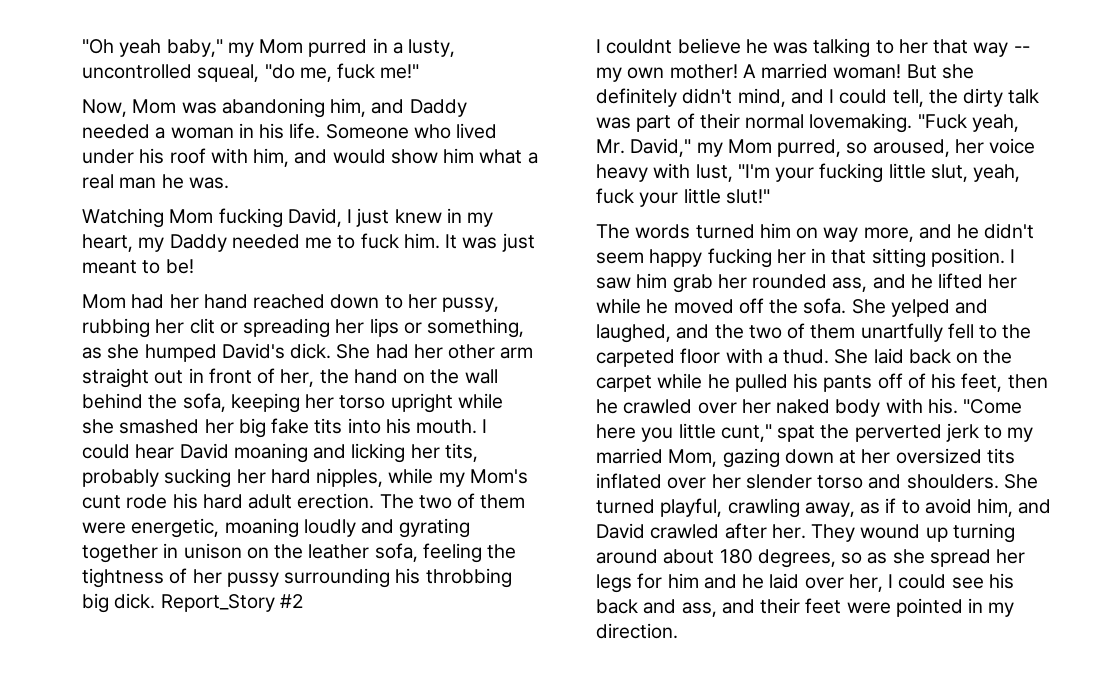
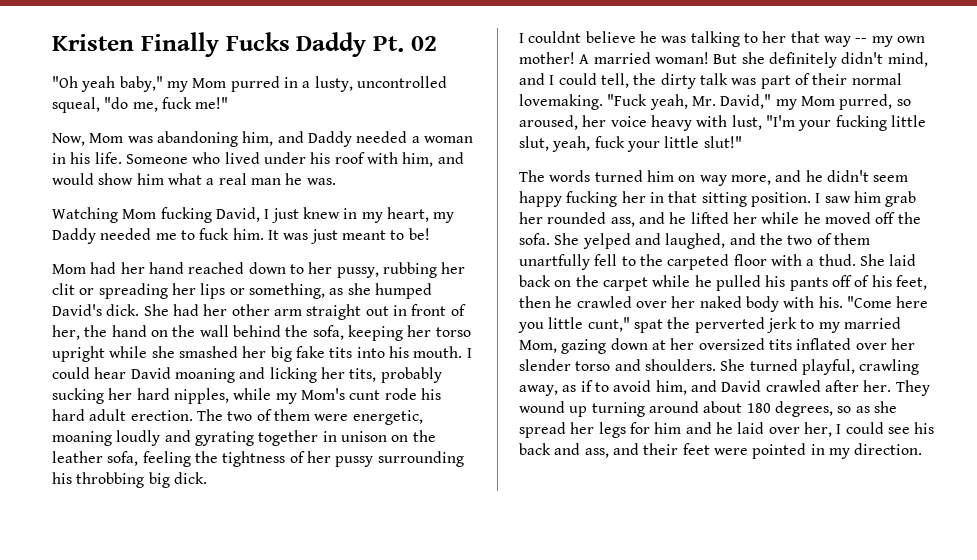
+ Kristen Finally Fucks Daddy Pt. 02
- Report_Story #2

